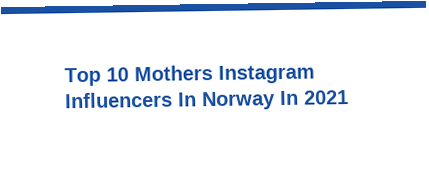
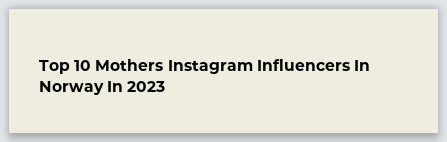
- Top 10 Mothers Instagram Influencers In Norway In 2021
+ Top 10 Mothers Instagram Influencers In Norway In 2023

